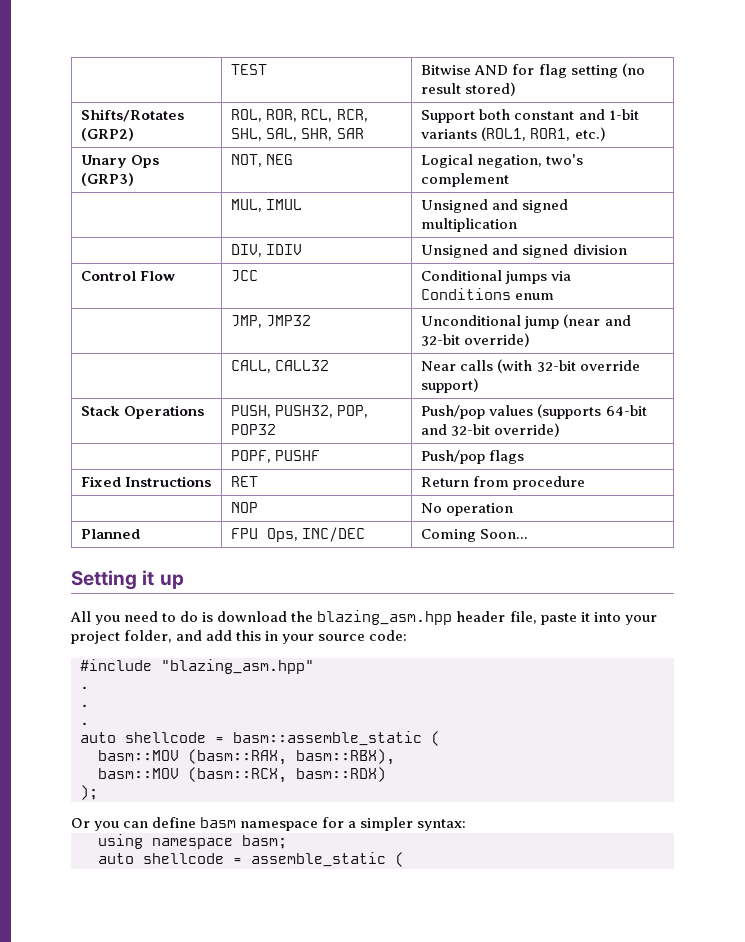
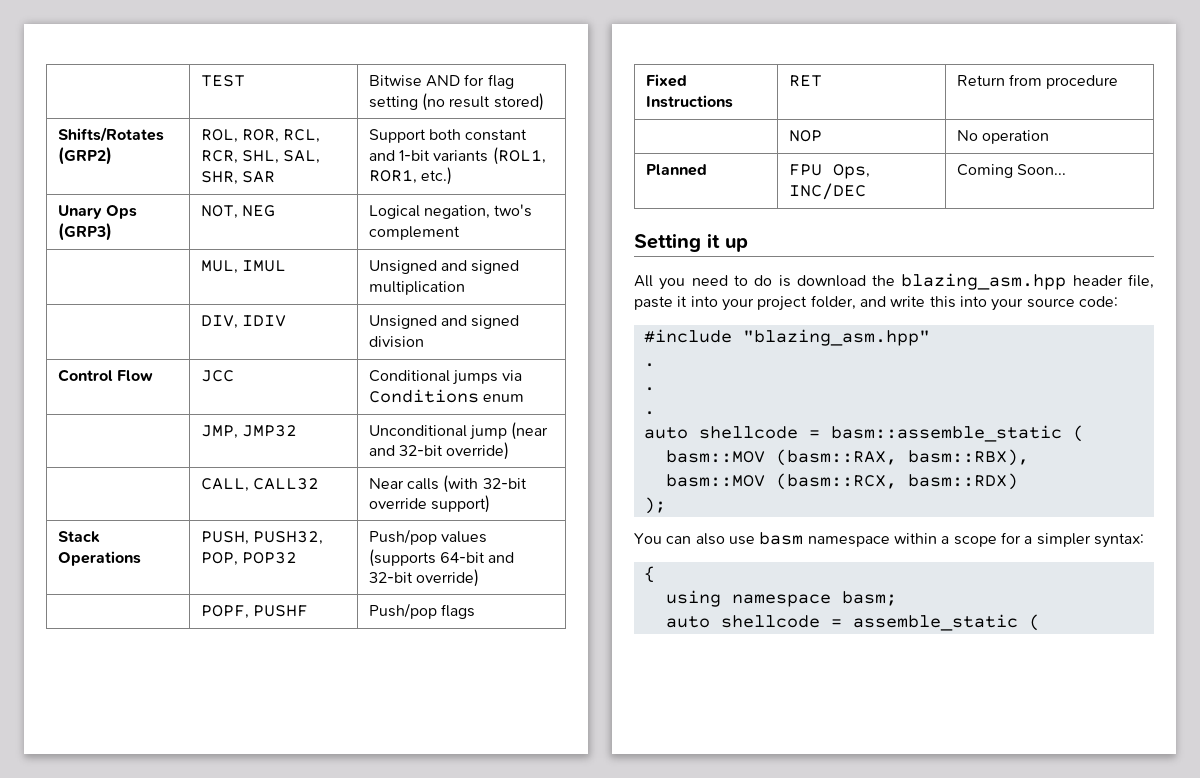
- All you need to do is download the blazing_asm.hpp header file, paste it into your project folder, and add this in your source code:
+ All you need to do is download the blazing_asm.hpp header file, paste it into your project folder, and write this into your source code:
- Or you can define basm namespace for a simpler syntax:
+ You can also use basm namespace within a scope for a simpler syntax:
+ {

